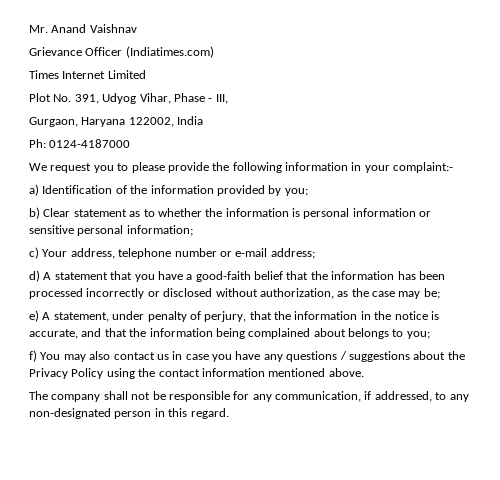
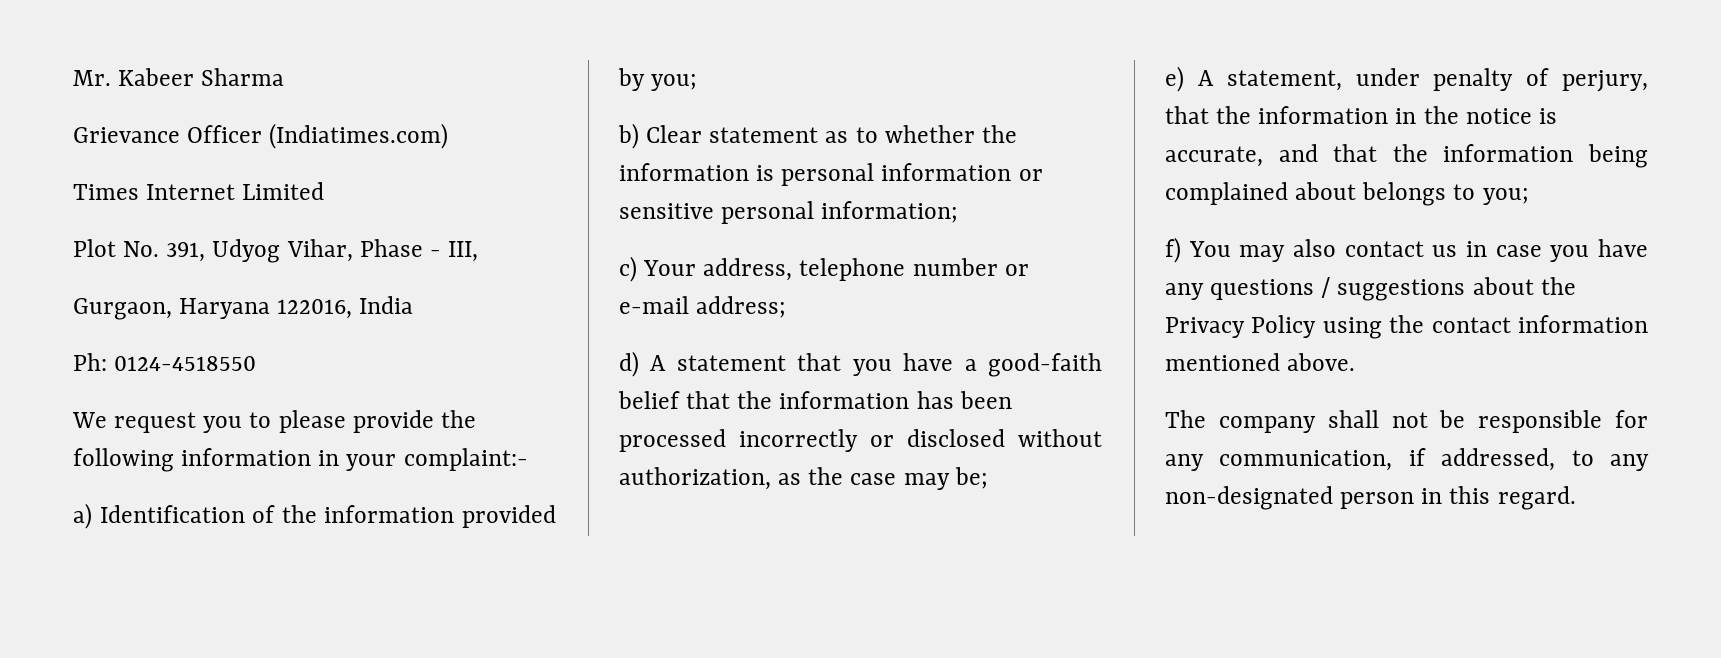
- Mr. Anand Vaishnav
+ Mr. Kabeer Sharma
- Gurgaon, Haryana 122002, India
+ Gurgaon, Haryana 122016, India
- Ph: 0124-4187000
+ Ph: 0124-4518550

